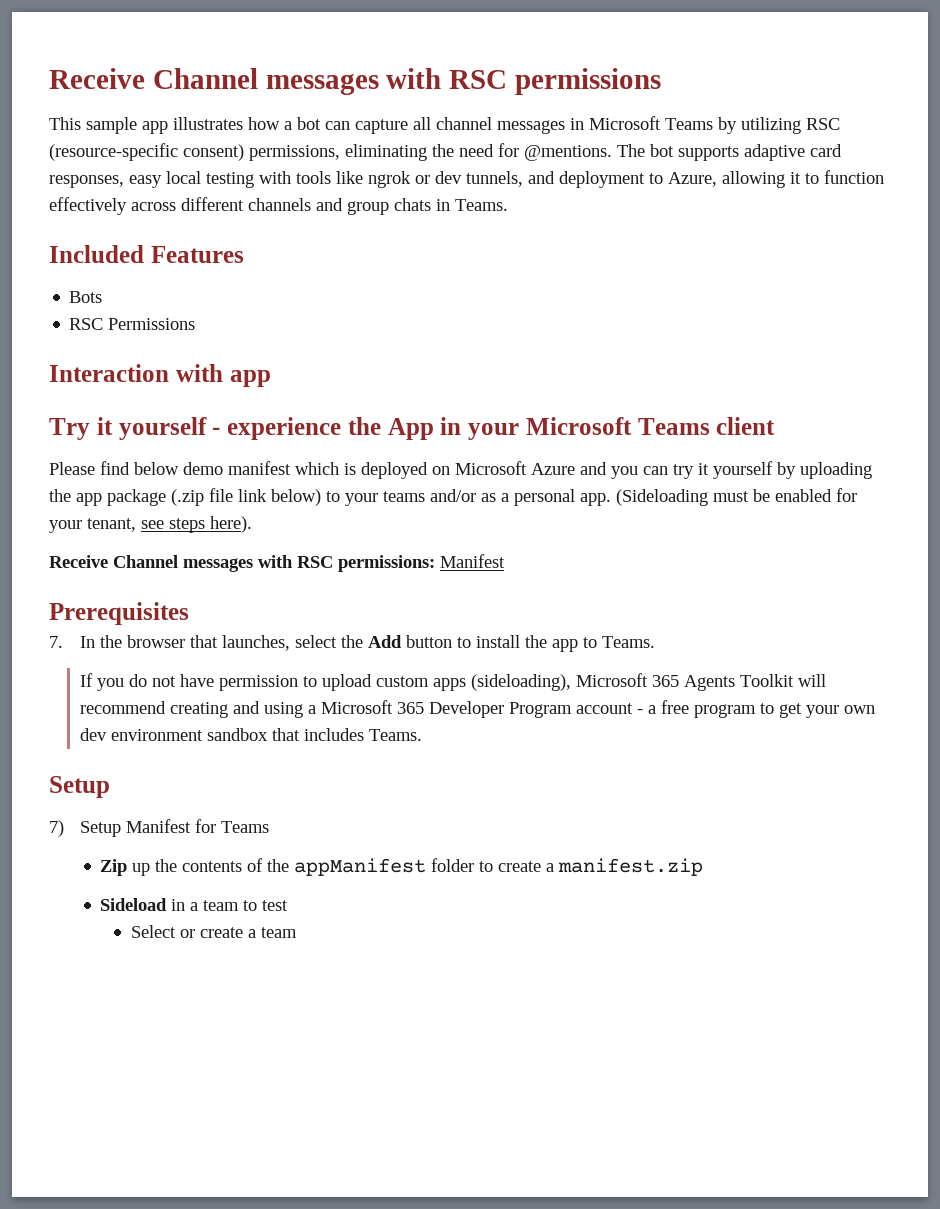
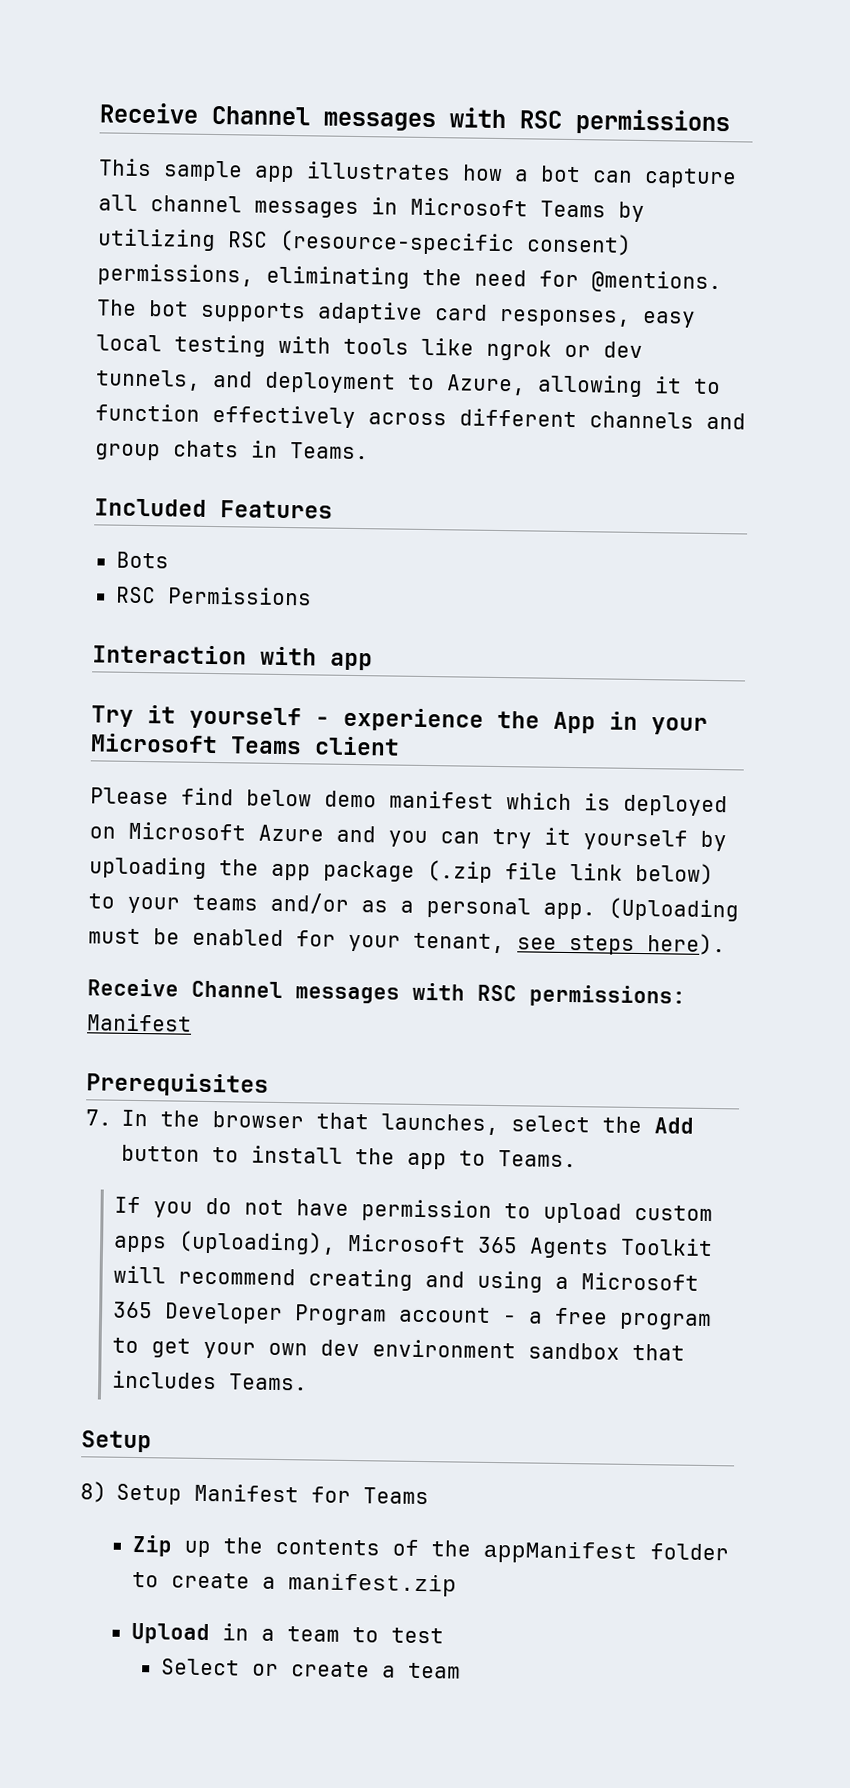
- (Sideloading must be enabled for your tenant, see steps here).
+ (Uploading must be enabled for your tenant, see steps here).
- If you do not have permission to upload custom apps (sideloading), Microsoft 365 Agents Toolkit will recommend creating and using a Microsoft 365 Developer Program account - a free program to get your own dev environment sandbox that includes Teams.
+ If you do not have permission to upload custom apps (uploading), Microsoft 365 Agents Toolkit will recommend creating and using a Microsoft 365 Developer Program account - a free program to get your own dev environment sandbox that includes Teams.
- 7) Setup Manifest for Teams
+ 8) Setup Manifest for Teams
- Sideload in a team to test
+ Upload in a team to test

